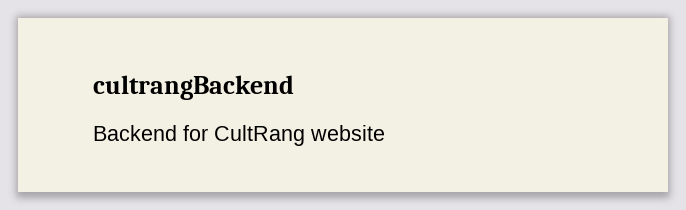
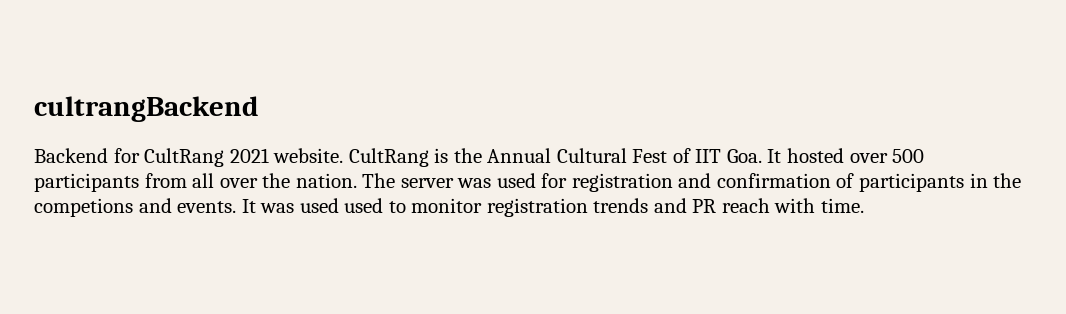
- Backend for CultRang website
+ Backend for CultRang 2021 website. CultRang is the Annual Cultural Fest of IIT Goa. It hosted over 500 participants from all over the nation. The server was used for registration and confirmation of participants in the competions and events. It was used used to monitor registration trends and PR reach with time.

